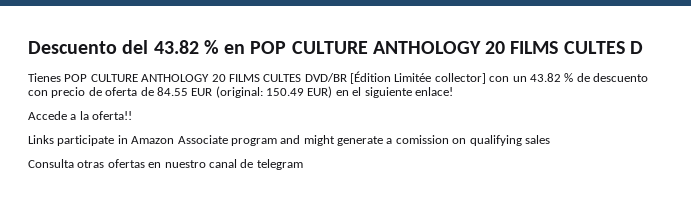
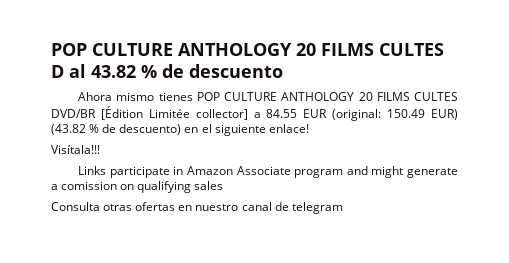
- Descuento del 43.82 % en POP CULTURE ANTHOLOGY 20 FILMS CULTES D
- Tienes POP CULTURE ANTHOLOGY 20 FILMS CULTES DVD/BR [Édition Limitée collector] con un 43.82 % de descuento con precio de oferta de 84.55 EUR (original: 150.49 EUR) en el siguiente enlace!
+ POP CULTURE ANTHOLOGY 20 FILMS CULTES D al 43.82 % de descuento
+ Ahora mismo tienes POP CULTURE ANTHOLOGY 20 FILMS CULTES DVD/BR [Édition Limitée collector] a 84.55 EUR (original: 150.49 EUR) (43.82 % de descuento) en el siguiente enlace!
- Accede a la oferta!!
+ Visítala!!!

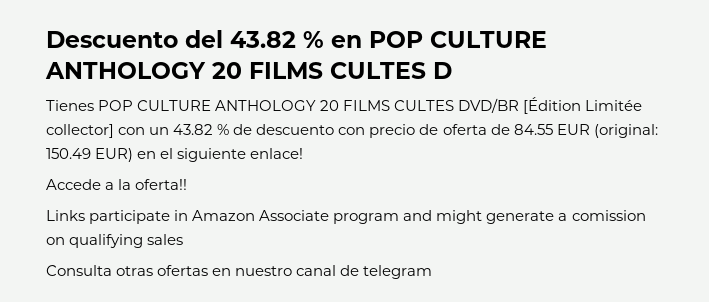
- POP CULTURE ANTHOLOGY 20 FILMS CULTES D al 43.82 % de descuento
- Ahora mismo tienes POP CULTURE ANTHOLOGY 20 FILMS CULTES DVD/BR [Édition Limitée collector] a 84.55 EUR (original: 150.49 EUR) (43.82 % de descuento) en el siguiente enlace!
+ Descuento del 43.82 % en POP CULTURE ANTHOLOGY 20 FILMS CULTES D
+ Tienes POP CULTURE ANTHOLOGY 20 FILMS CULTES DVD/BR [Édition Limitée collector] con un 43.82 % de descuento con precio de oferta de 84.55 EUR (original: 150.49 EUR) en el siguiente enlace!
- Visítala!!!
+ Accede a la oferta!!

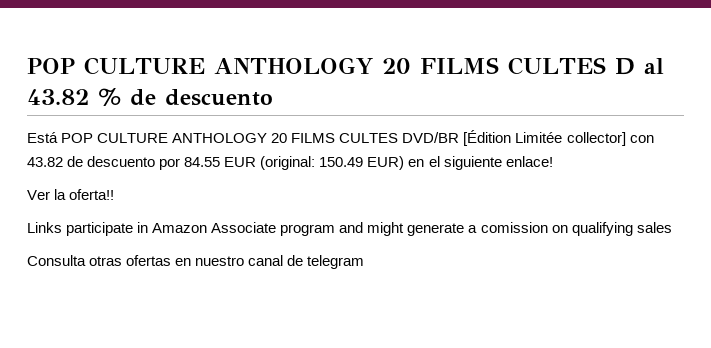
- Descuento del 43.82 % en POP CULTURE ANTHOLOGY 20 FILMS CULTES D
- Tienes POP CULTURE ANTHOLOGY 20 FILMS CULTES DVD/BR [Édition Limitée collector] con un 43.82 % de descuento con precio de oferta de 84.55 EUR (original: 150.49 EUR) en el siguiente enlace!
+ POP CULTURE ANTHOLOGY 20 FILMS CULTES D al 43.82 % de descuento
+ Está POP CULTURE ANTHOLOGY 20 FILMS CULTES DVD/BR [Édition Limitée collector] con 43.82 de descuento por 84.55 EUR (original: 150.49 EUR) en el siguiente enlace!
- Accede a la oferta!!
+ Ver la oferta!!

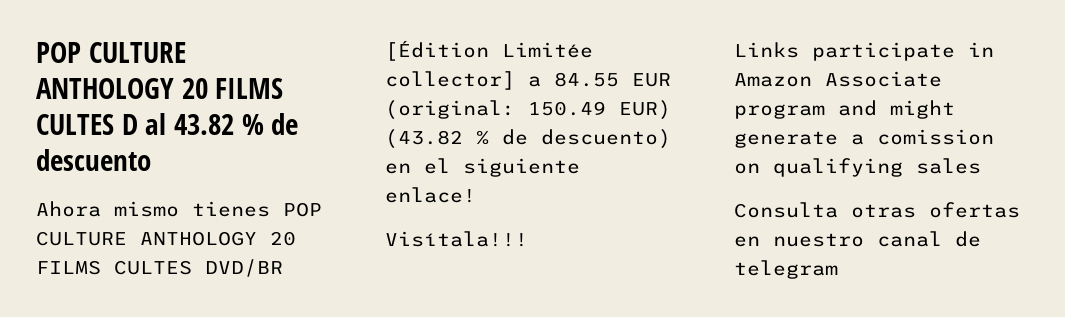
- Está POP CULTURE ANTHOLOGY 20 FILMS CULTES DVD/BR [Édition Limitée collector] con 43.82 de descuento por 84.55 EUR (original: 150.49 EUR) en el siguiente enlace!
+ Ahora mismo tienes POP CULTURE ANTHOLOGY 20 FILMS CULTES DVD/BR [Édition Limitée collector] a 84.55 EUR (original: 150.49 EUR) (43.82 % de descuento) en el siguiente enlace!
- Ver la oferta!!
+ Visítala!!!

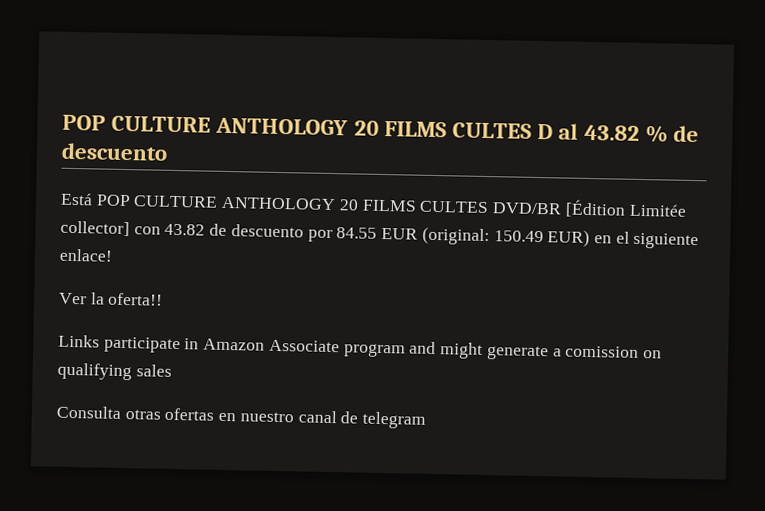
- Ahora mismo tienes POP CULTURE ANTHOLOGY 20 FILMS CULTES DVD/BR [Édition Limitée collector] a 84.55 EUR (original: 150.49 EUR) (43.82 % de descuento) en el siguiente enlace!
+ Está POP CULTURE ANTHOLOGY 20 FILMS CULTES DVD/BR [Édition Limitée collector] con 43.82 de descuento por 84.55 EUR (original: 150.49 EUR) en el siguiente enlace!
- Visítala!!!
+ Ver la oferta!!

